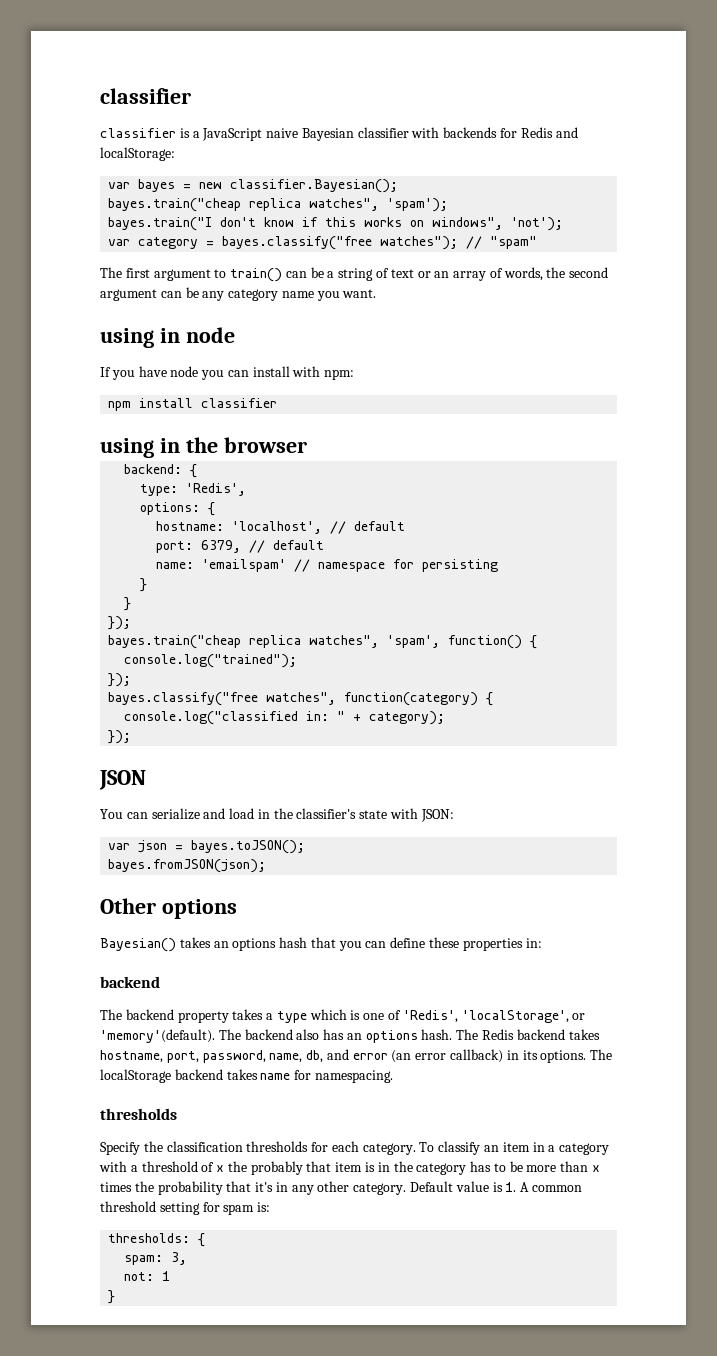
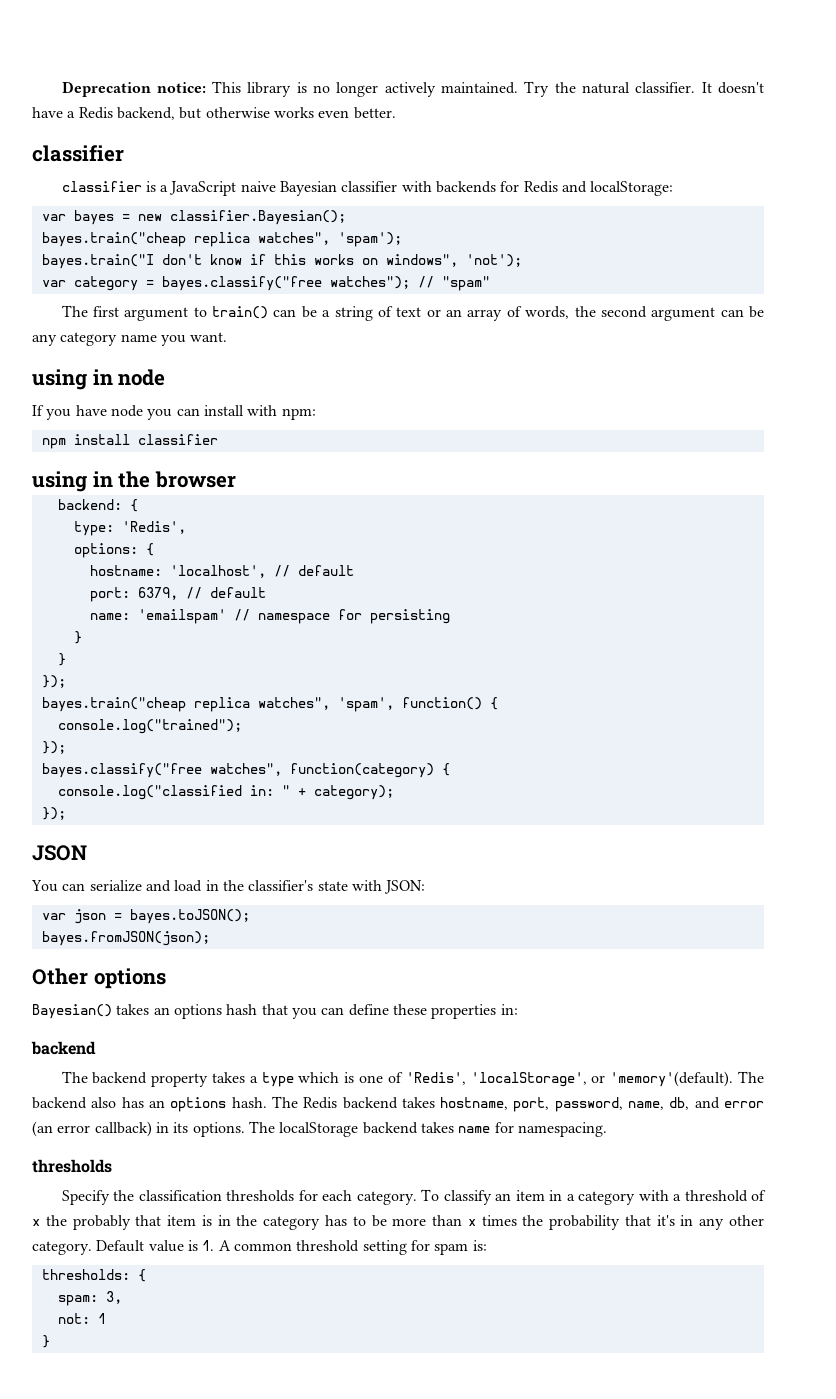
+ Deprecation notice: This library is no longer actively maintained. Try the natural classifier. It doesn't have a Redis backend, but otherwise works even better.

